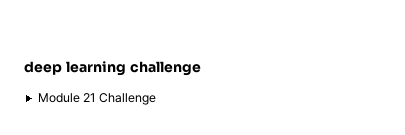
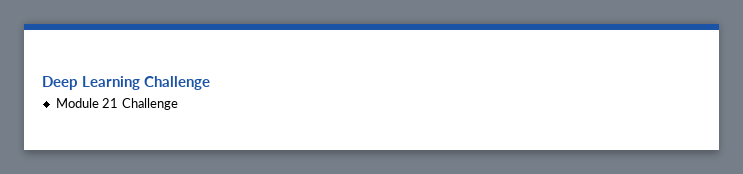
- deep learning challenge
+ Deep Learning Challenge

